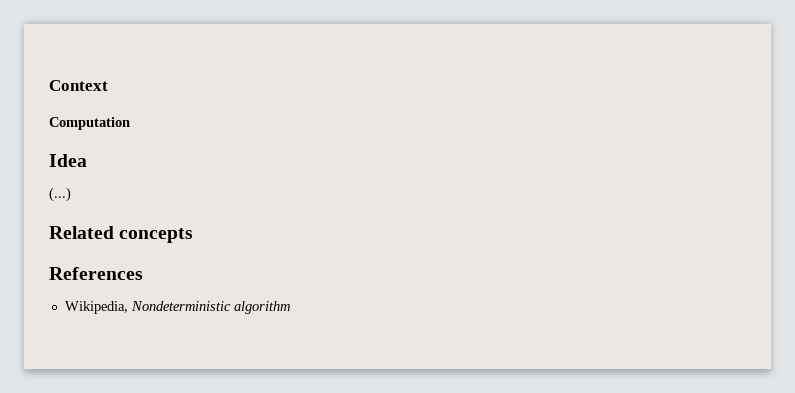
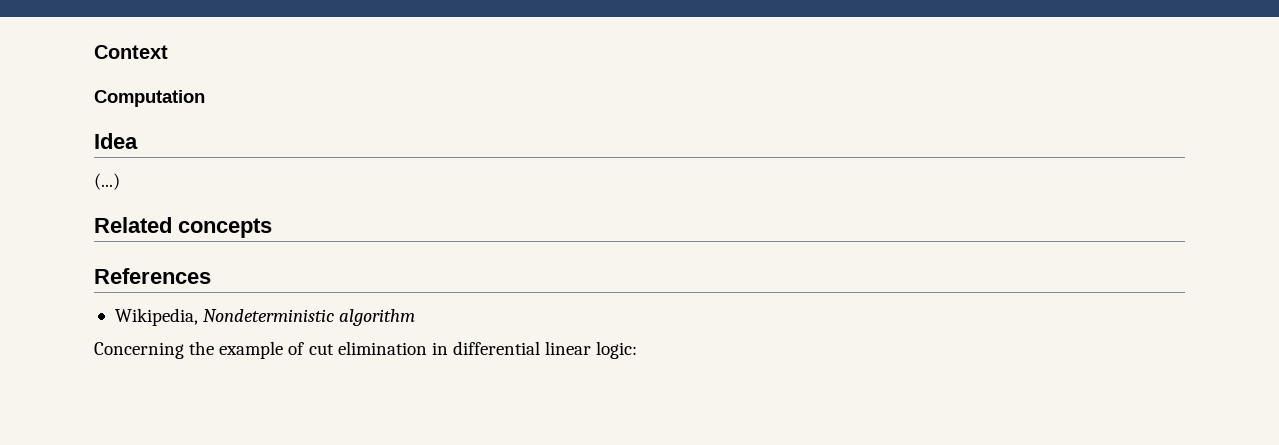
+ Concerning the example of cut elimination in differential linear logic:

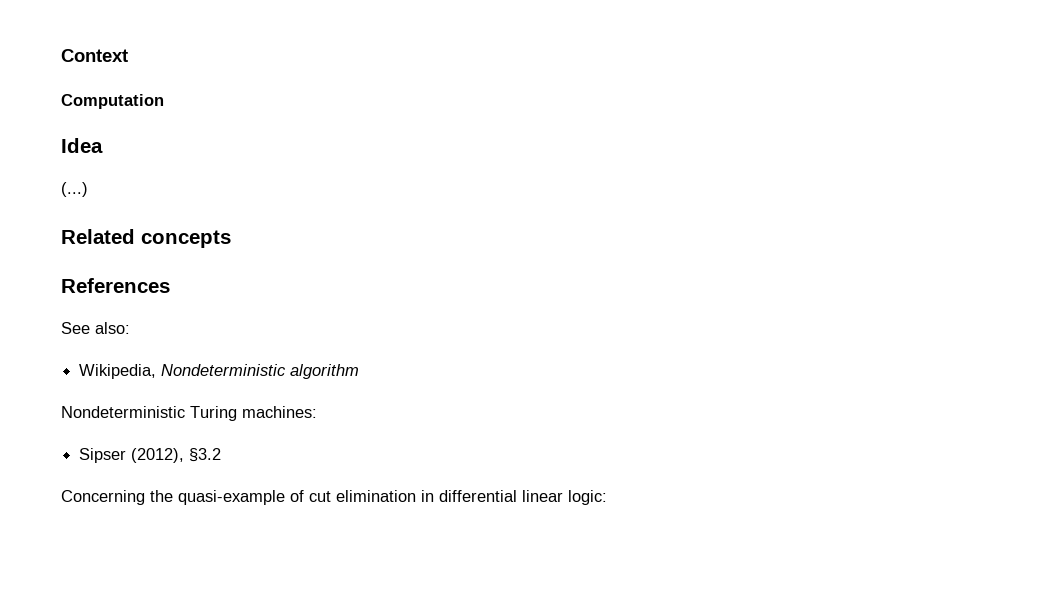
+ See also:
+ Nondeterministic Turing machines:
+ Sipser (2012), §3.2
- Concerning the example of cut elimination in differential linear logic:
+ Concerning the quasi-example of cut elimination in differential linear logic:

